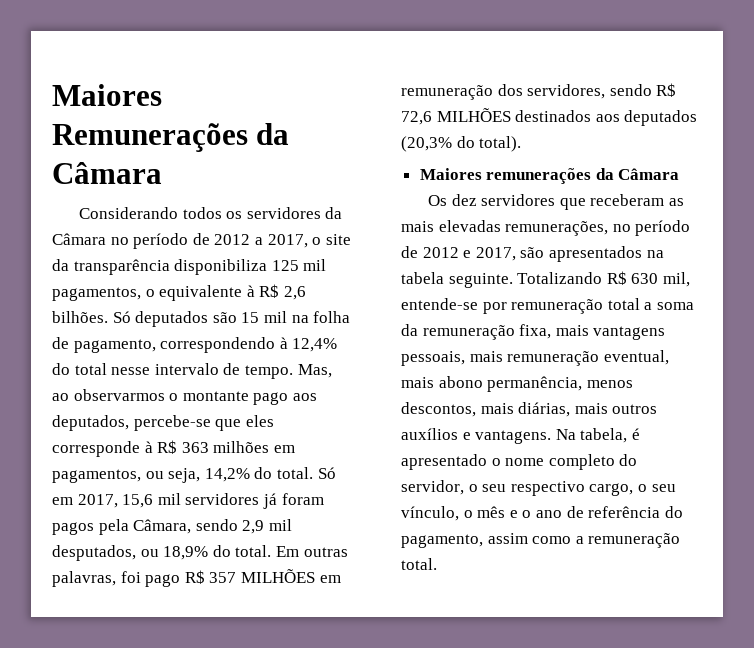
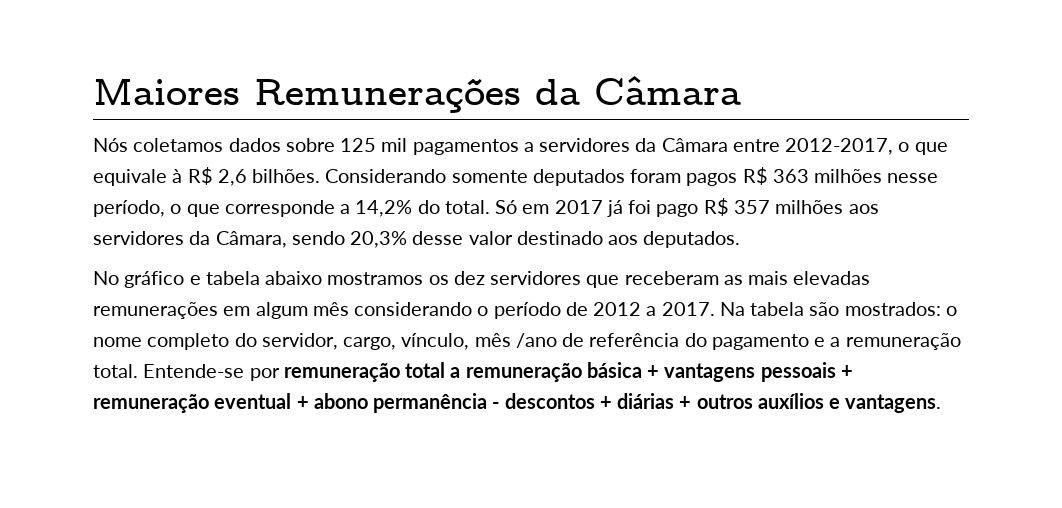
- Considerando todos os servidores da Câmara no período de 2012 a 2017, o site da transparência disponibiliza 125 mil pagamentos, o equivalente à R$ 2,6 bilhões. Só deputados são 15 mil na folha de pagamento, correspondendo à 12,4% do total nesse intervalo de tempo. Mas, ao observarmos o montante pago aos deputados, percebe-se que eles corresponde à R$ 363 milhões em pagamentos, ou seja, 14,2% do total.
+ Nós coletamos dados sobre 125 mil pagamentos a servidores da Câmara entre 2012-2017, o que equivale à R$ 2,6 bilhões. Considerando somente deputados foram pagos R$ 363 milhões nesse período, o que corresponde a 14,2% do total.
- Só em 2017, 15,6 mil servidores já foram pagos pela Câmara, sendo 2,9 mil desputados, ou 18,9% do total. Em outras palavras, foi pago R$ 357 MILHÕES em remuneração dos servidores, sendo R$ 72,6 MILHÕES destinados aos deputados (20,3% do total).
- Maiores remunerações da Câmara
- Os dez servidores que receberam as mais elevadas remunerações, no período de 2012 e 2017, são apresentados na tabela seguinte. Totalizando R$ 630 mil, entende-se por remuneração total a soma da remuneração fixa, mais vantagens pessoais, mais remuneração eventual, mais abono permanência, menos descontos, mais diárias, mais outros auxílios e vantagens. Na tabela, é apresentado o nome completo do servidor, o seu respectivo cargo, o seu vínculo, o mês e o ano de referência do pagamento, assim como a remuneração total.
+ Só em 2017 já foi pago R$ 357 milhões aos servidores da Câmara, sendo 20,3% desse valor destinado aos deputados.
+ No gráfico e tabela abaixo mostramos os dez servidores que receberam as mais elevadas remunerações em algum mês considerando o período de 2012 a 2017. Na tabela são mostrados: o nome completo do servidor, cargo, vínculo, mês /ano de referência do pagamento e a remuneração total. Entende-se por remuneração total a remuneração básica + vantagens pessoais + remuneração eventual + abono permanência - descontos + diárias + outros auxílios e vantagens.

